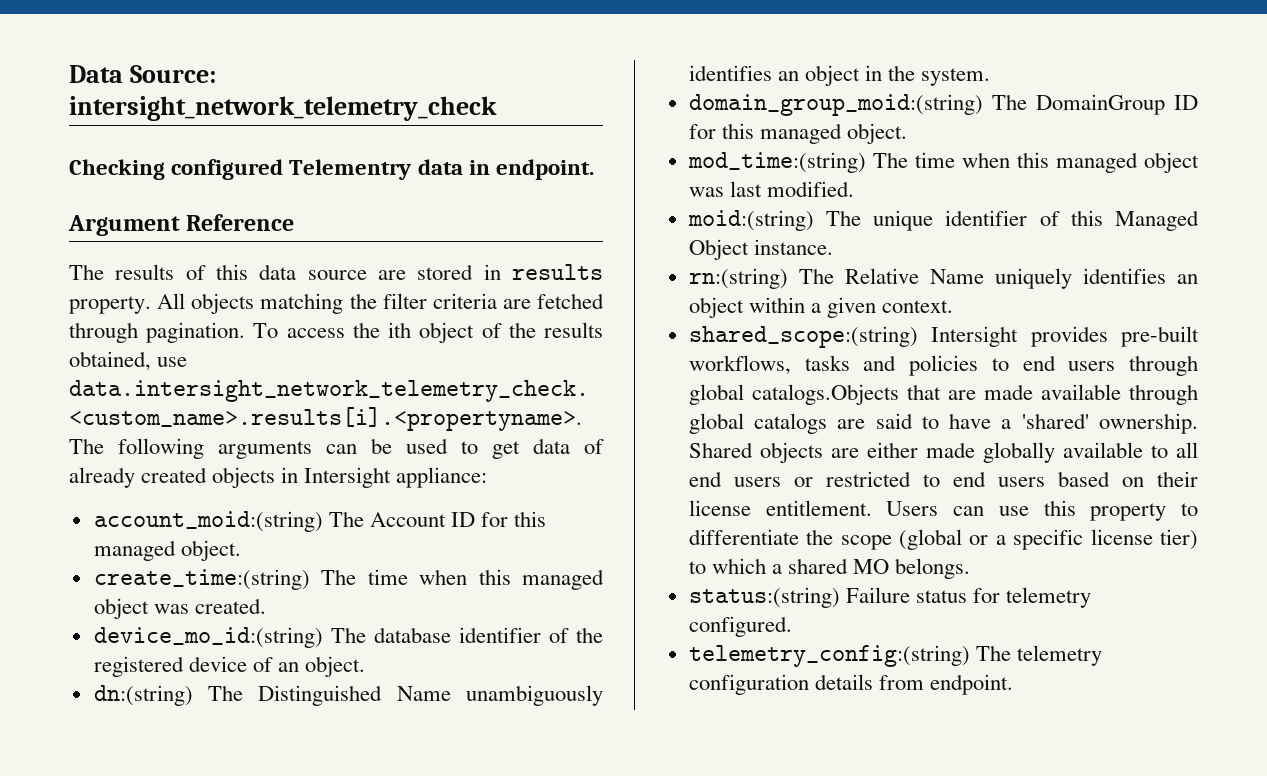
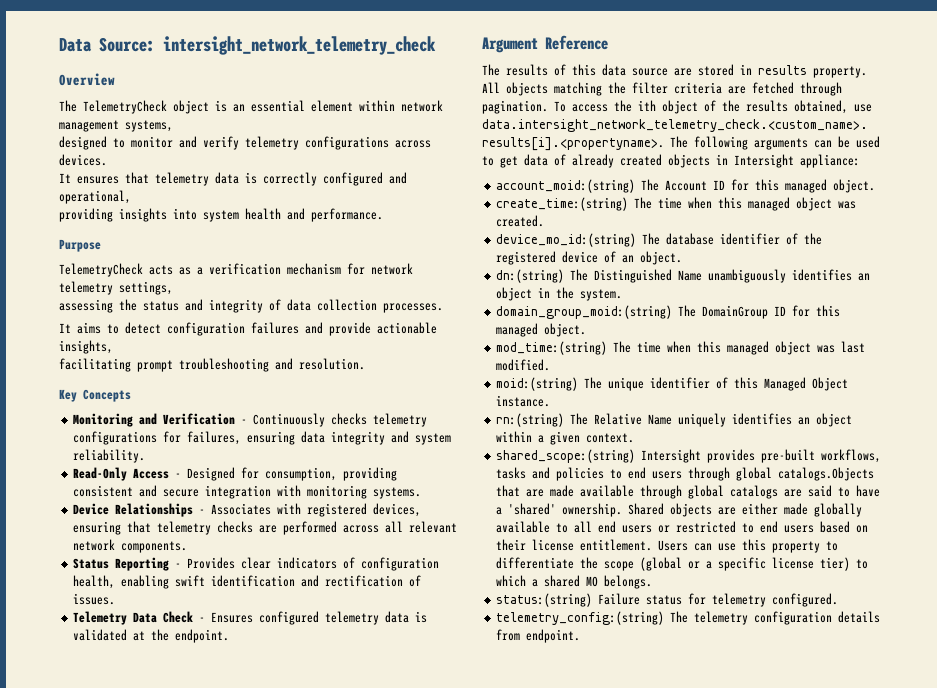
- Checking configured Telementry data in endpoint.
+ Overview
+ The TelemetryCheck object is an essential element within network management systems,
+ designed to monitor and verify telemetry configurations across devices.
+ It ensures that telemetry data is correctly configured and operational,
+ providing insights into system health and performance.
+ Purpose
+ TelemetryCheck acts as a verification mechanism for network telemetry settings,
+ assessing the status and integrity of data collection processes.
+ It aims to detect configuration failures and provide actionable insights,
+ facilitating prompt troubleshooting and resolution.
+ Key Concepts
+ Monitoring and Verification - Continuously checks telemetry configurations for failures, ensuring data integrity and system reliability.
+ Read-Only Access - Designed for consumption, providing consistent and secure integration with monitoring systems.
+ Device Relationships - Associates with registered devices, ensuring that telemetry checks are performed across all relevant network components.
+ Status Reporting - Provides clear indicators of configuration health, enabling swift identification and rectification of issues.
+ Telemetry Data Check - Ensures configured telemetry data is validated at the endpoint.

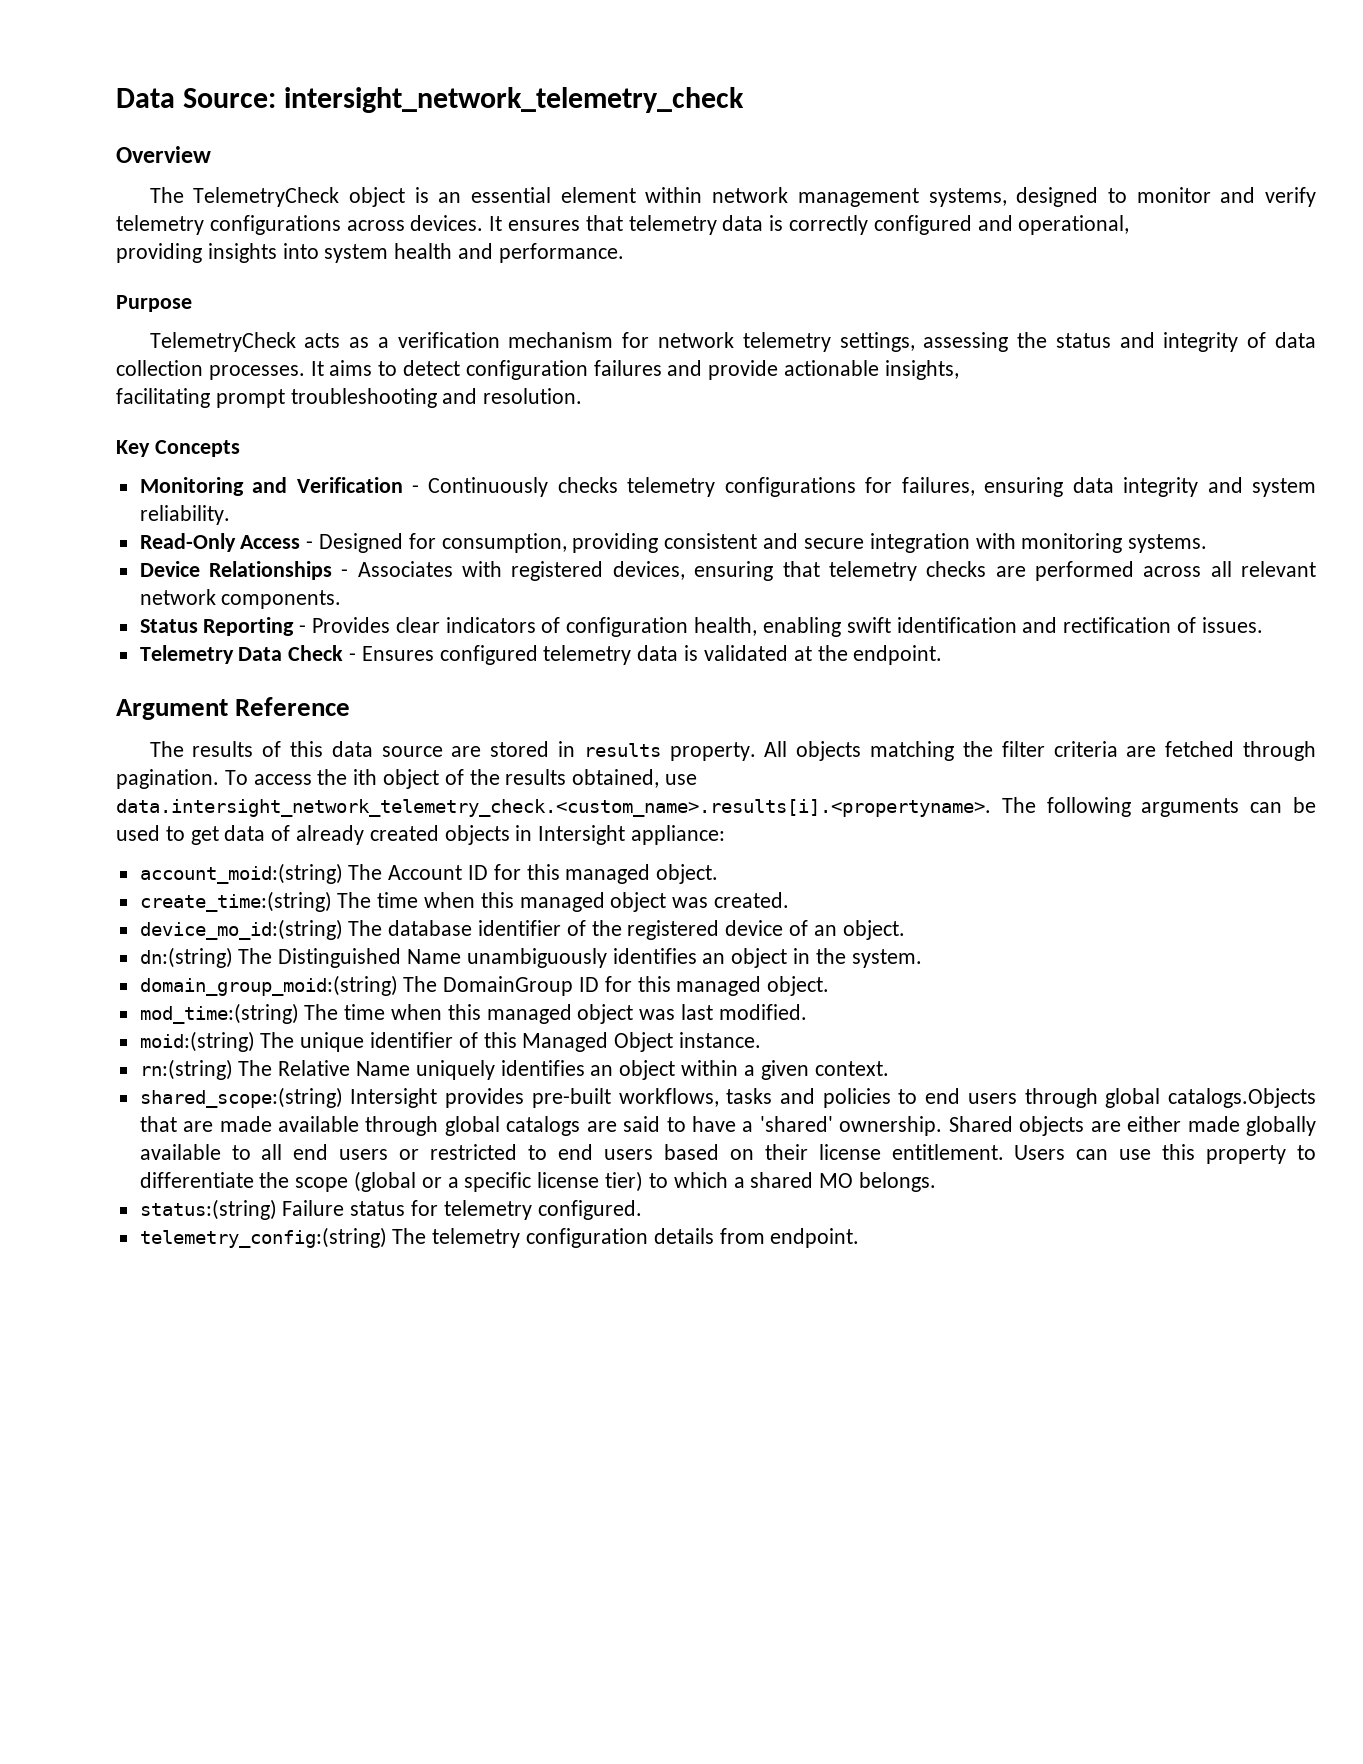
- The TelemetryCheck object is an essential element within network management systems,
- designed to monitor and verify telemetry configurations across devices.
- It ensures that telemetry data is correctly configured and operational,
+ The TelemetryCheck object is an essential element within network management systems, designed to monitor and verify telemetry configurations across devices. It ensures that telemetry data is correctly configured and operational,
- TelemetryCheck acts as a verification mechanism for network telemetry settings,
- assessing the status and integrity of data collection processes.
- It aims to detect configuration failures and provide actionable insights,
+ TelemetryCheck acts as a verification mechanism for network telemetry settings, assessing the status and integrity of data collection processes. It aims to detect configuration failures and provide actionable insights,

